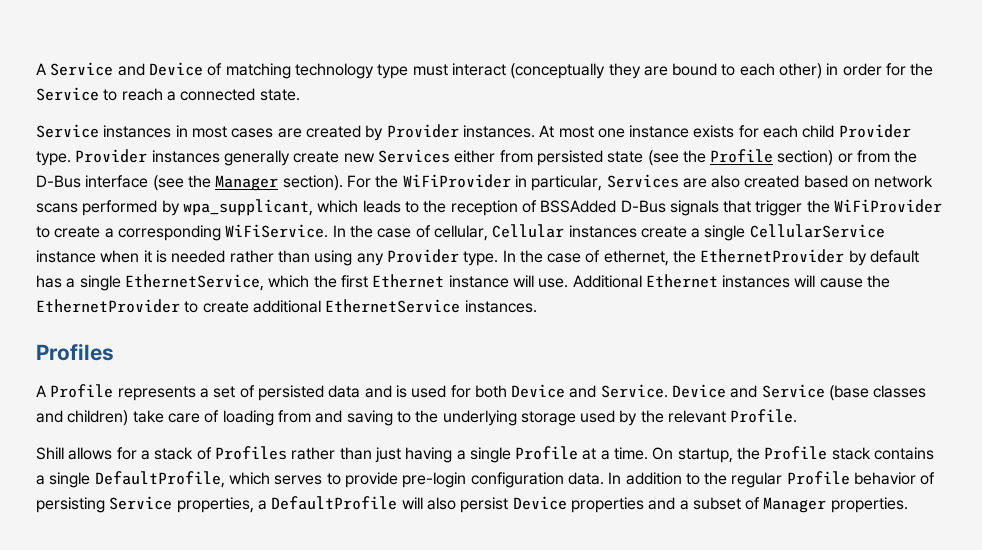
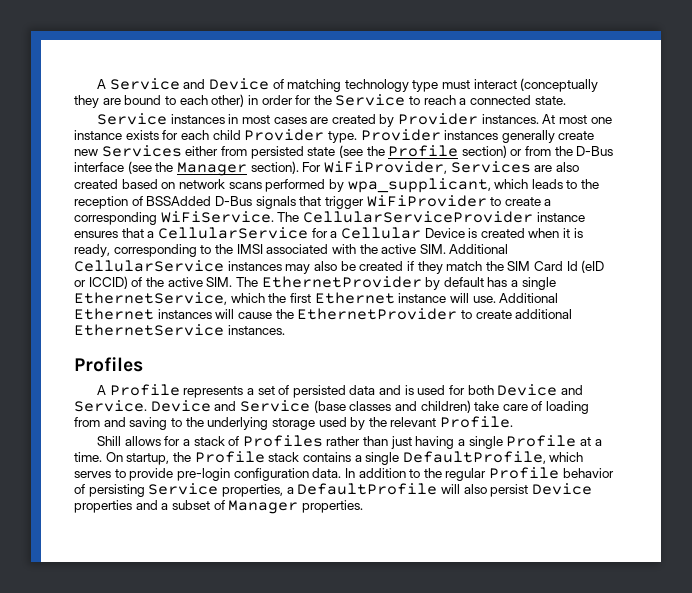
- For the WiFiProvider in particular, Services are also created based on network scans performed by wpa_supplicant, which leads to the reception of BSSAdded D-Bus signals that trigger the WiFiProvider to create a corresponding WiFiService.
+ For WiFiProvider, Services are also created based on network scans performed by wpa_supplicant, which leads to the reception of BSSAdded D-Bus signals that trigger WiFiProvider to create a corresponding WiFiService.
- In the case of cellular, Cellular instances create a single CellularService instance when it is needed rather than using any Provider type. In the case of ethernet, the EthernetProvider by default has a single EthernetService, which the first Ethernet instance will use.
+ The CellularServiceProvider instance ensures that a CellularService for a Cellular Device is created when it is ready, corresponding to the IMSI associated with the active SIM. Additional CellularService instances may also be created if they match the SIM Card Id (eID or ICCID) of the active SIM. The EthernetProvider by default has a single EthernetService, which the first Ethernet instance will use.

